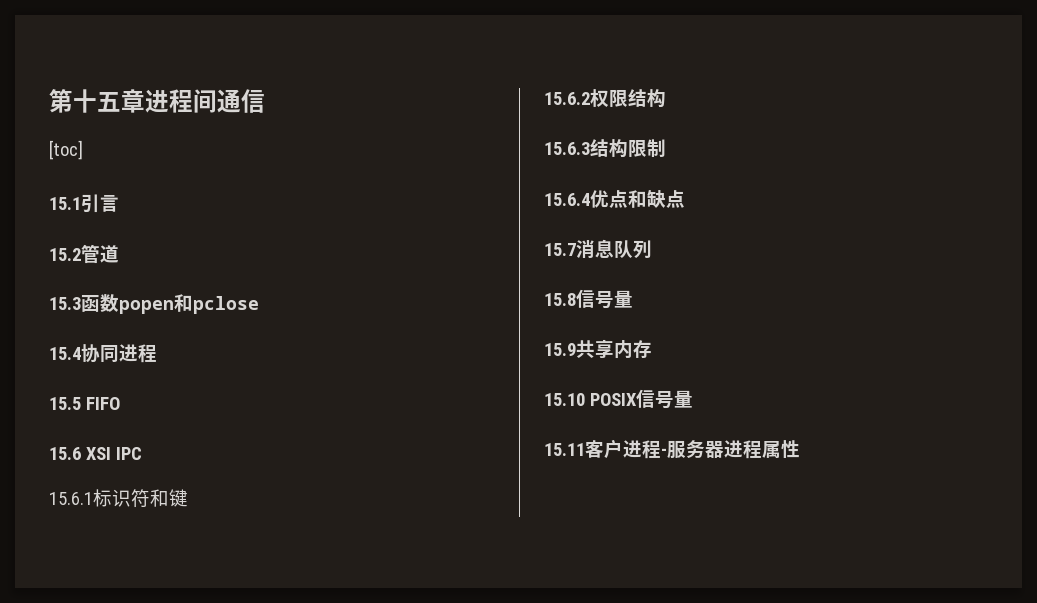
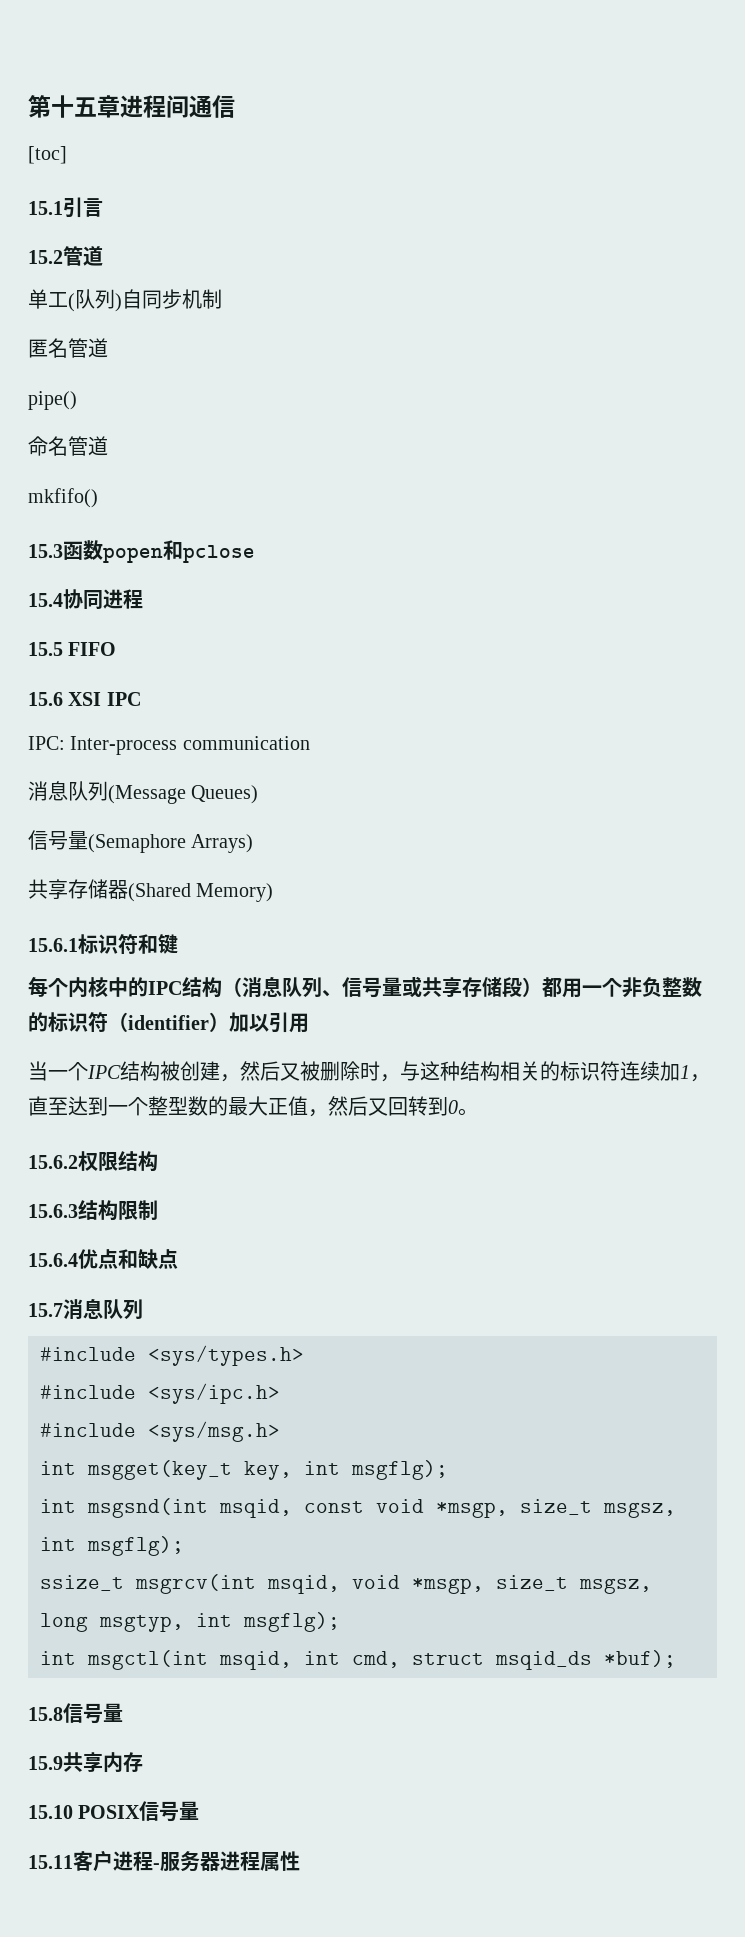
+ 单工(队列)自同步机制
+ 匿名管道
+ pipe()
+ 命名管道
+ mkfifo()
+ IPC: Inter-process communication
+ 消息队列(Message Queues)
+ 信号量(Semaphore Arrays)
+ 共享存储器(Shared Memory)
  15.6.1标识符和键
+ 每个内核中的IPC结构（消息队列、信号量或共享存储段）都用一个非负整数的标识符（identifier）加以引用
+ 当一个IPC结构被创建，然后又被删除时，与这种结构相关的标识符连续加1，直至达到一个整型数的最大正值，然后又回转到0。
+ #include <sys/types.h>
+ #include <sys/ipc.h>
+ #include <sys/msg.h>
+ int msgget(key_t key, int msgflg);
+ int msgsnd(int msqid, const void *msgp, size_t msgsz, int msgflg);
+ ssize_t msgrcv(int msqid, void *msgp, size_t msgsz, long msgtyp, int msgflg);
+ int msgctl(int msqid, int cmd, struct msqid_ds *buf);

